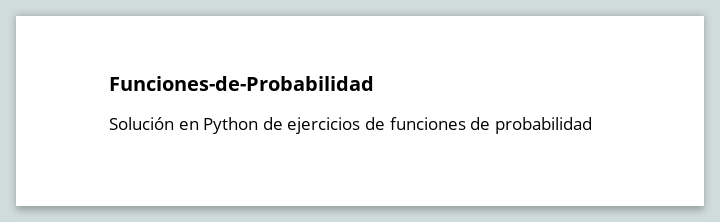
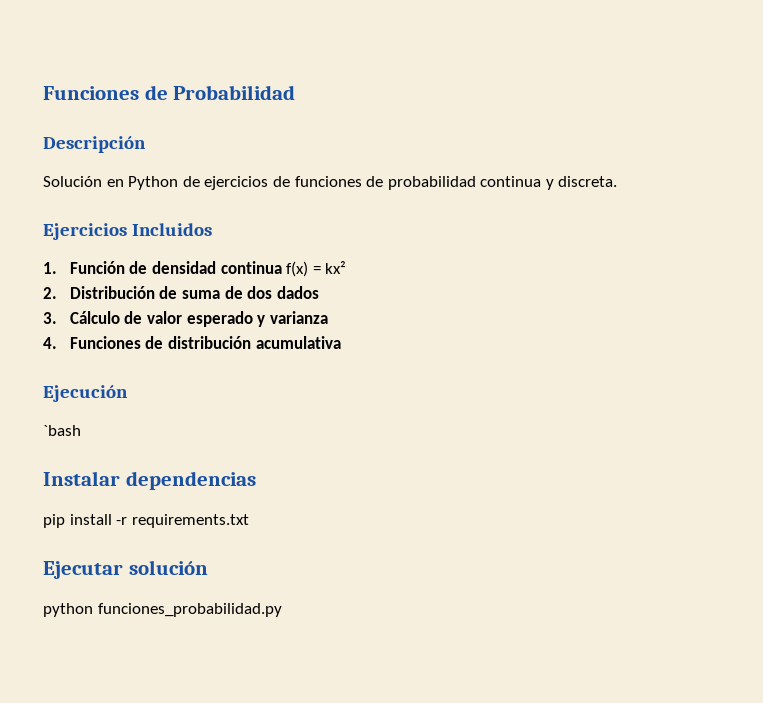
- Funciones-de-Probabilidad
+ Funciones de Probabilidad
+ Descripción
- Solución en Python de ejercicios de funciones de probabilidad
+ Solución en Python de ejercicios de funciones de probabilidad continua y discreta.
+ Ejercicios Incluidos
+ 1. Función de densidad continua f(x) = kx²
+ 2. Distribución de suma de dos dados
+ 3. Cálculo de valor esperado y varianza
+ 4. Funciones de distribución acumulativa
+ Ejecución
+ `bash
+ Instalar dependencias
+ pip install -r requirements.txt
+ Ejecutar solución
+ python funciones_probabilidad.py

